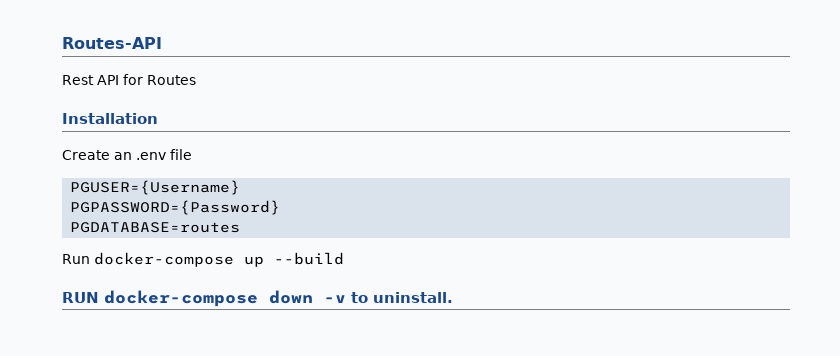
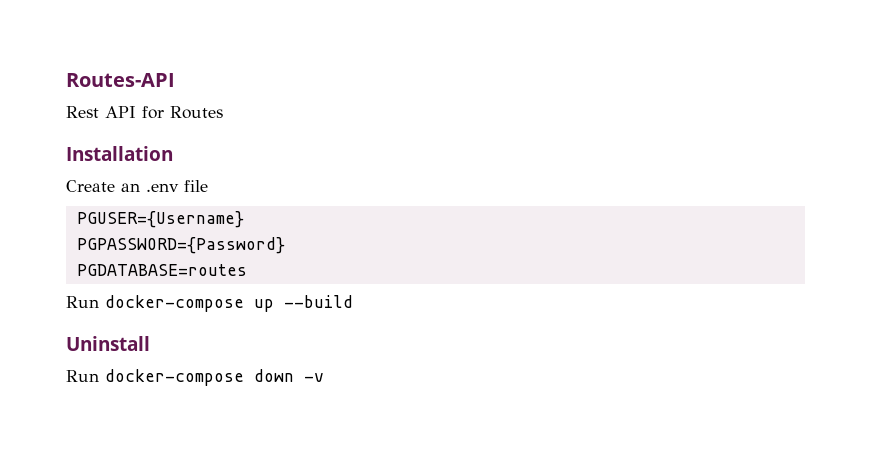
- RUN docker-compose down -v to uninstall.
+ Uninstall
+ Run docker-compose down -v

